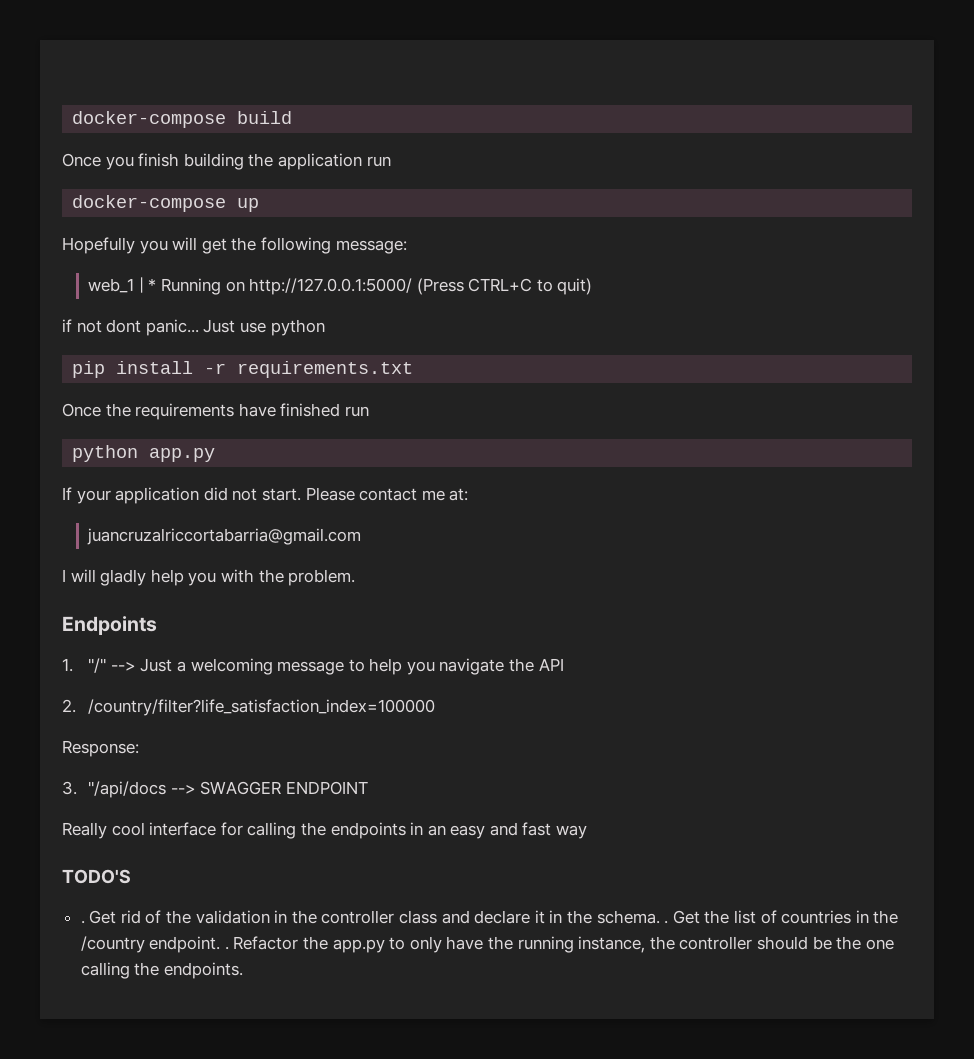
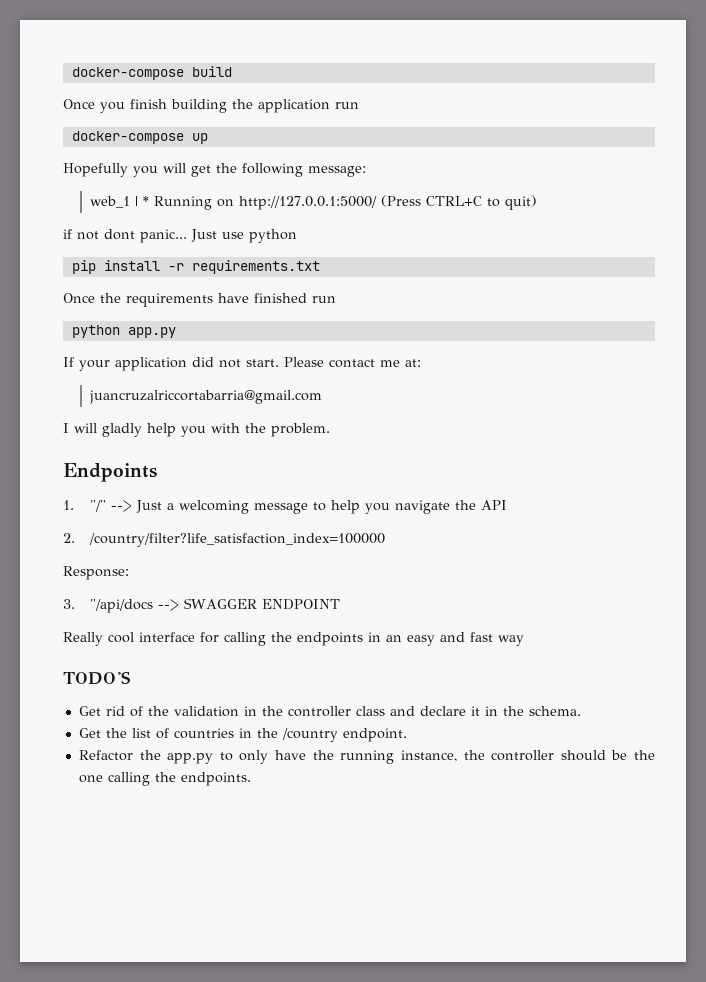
  TODO'S
- . Get rid of the validation in the controller class and declare it in the schema. . Get the list of countries in the /country endpoint. . Refactor the app.py to only have the running instance, the controller should be the one calling the endpoints.
+ Get rid of the validation in the controller class and declare it in the schema.
+ Get the list of countries in the /country endpoint.
+ Refactor the app.py to only have the running instance, the controller should be the one calling the endpoints.

